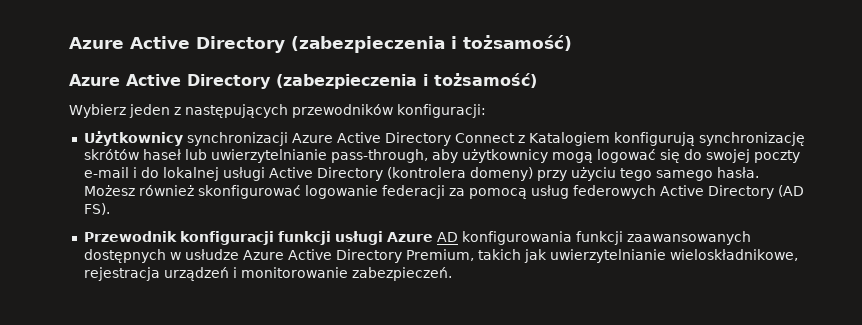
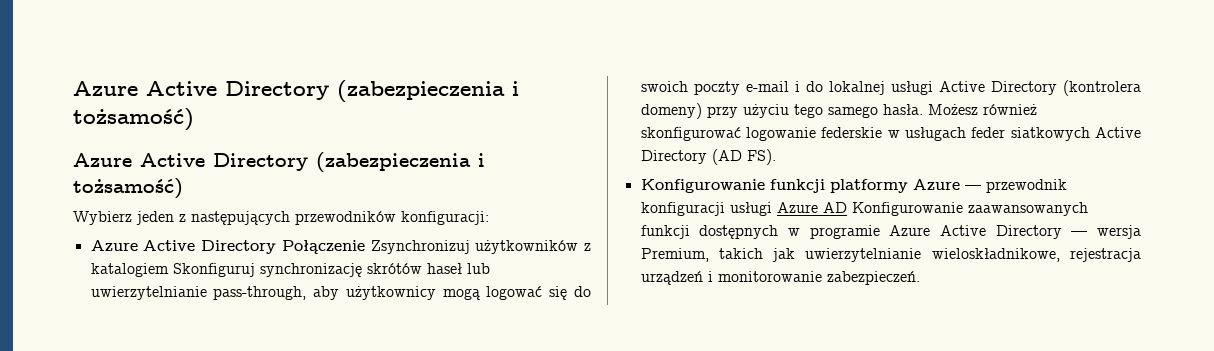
- Użytkownicy synchronizacji Azure Active Directory Connect z Katalogiem konfigurują synchronizację skrótów haseł lub uwierzytelnianie pass-through, aby użytkownicy mogą logować się do swojej poczty e-mail i do lokalnej usługi Active Directory (kontrolera domeny) przy użyciu tego samego hasła.
+ Azure Active Directory Połączenie Zsynchronizuj użytkowników z katalogiem Skonfiguruj synchronizację skrótów haseł lub uwierzytelnianie pass-through, aby użytkownicy mogą logować się do swoich poczty e-mail i do lokalnej usługi Active Directory (kontrolera domeny) przy użyciu tego samego hasła.
- Możesz również skonfigurować logowanie federacji za pomocą usług federowych Active Directory (AD FS).
+ Możesz również skonfigurować logowanie federskie w usługach feder siatkowych Active Directory (AD FS).
- Przewodnik konfiguracji funkcji usługi Azure AD konfigurowania funkcji zaawansowanych dostępnych w usłudze Azure Active Directory Premium, takich jak uwierzytelnianie wieloskładnikowe, rejestracja urządzeń i monitorowanie zabezpieczeń.
+ Konfigurowanie funkcji platformy Azure — przewodnik konfiguracji usługi Azure AD Konfigurowanie zaawansowanych funkcji dostępnych w programie Azure Active Directory — wersja Premium, takich jak uwierzytelnianie wieloskładnikowe, rejestracja urządzeń i monitorowanie zabezpieczeń.

